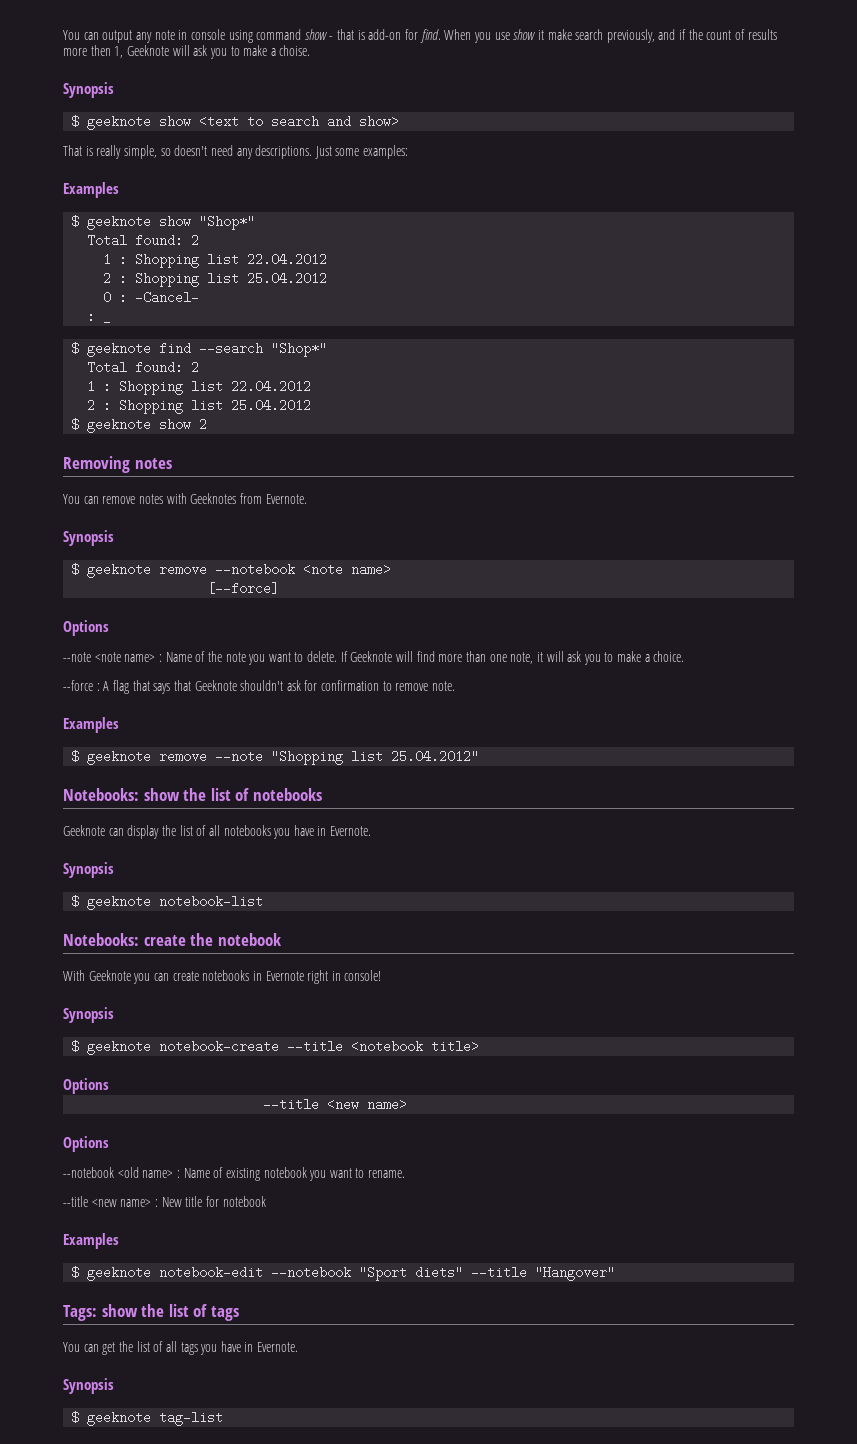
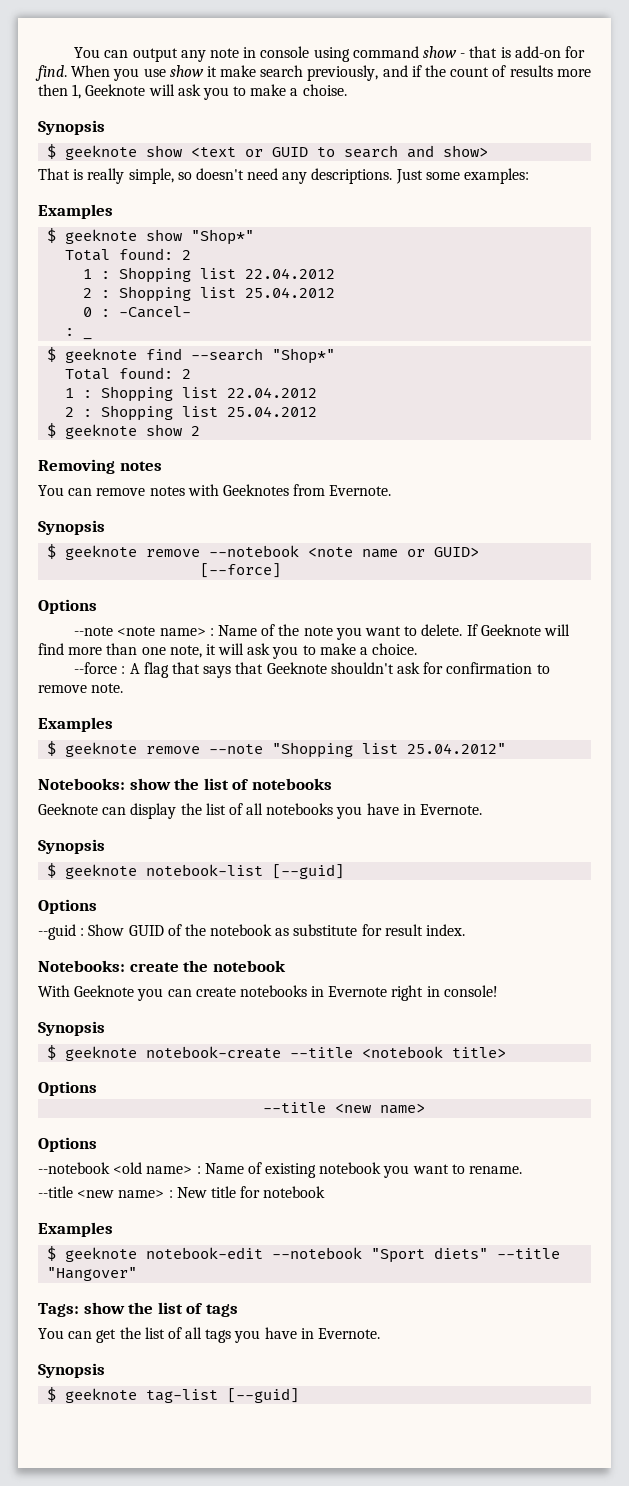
- $ geeknote show <text to search and show>
+ $ geeknote show <text or GUID to search and show>
- $ geeknote remove --notebook <note name>
+ $ geeknote remove --notebook <note name or GUID>
- $ geeknote notebook-list
+ $ geeknote notebook-list [--guid]
+ Options
+ --guid : Show GUID of the notebook as substitute for result index.
- $ geeknote tag-list
+ $ geeknote tag-list [--guid]

